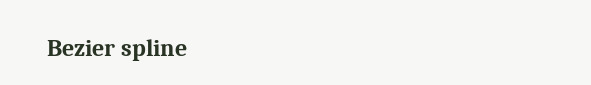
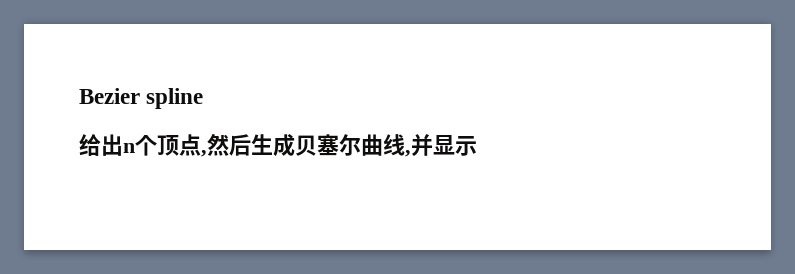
+ 给出n个顶点,然后生成贝塞尔曲线,并显示

